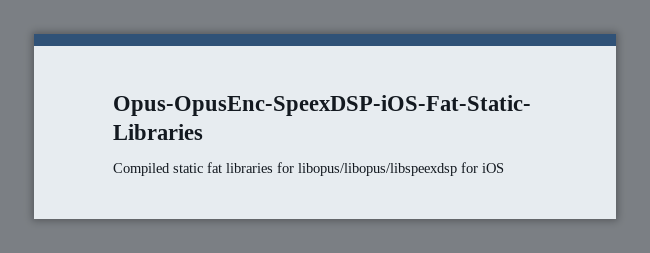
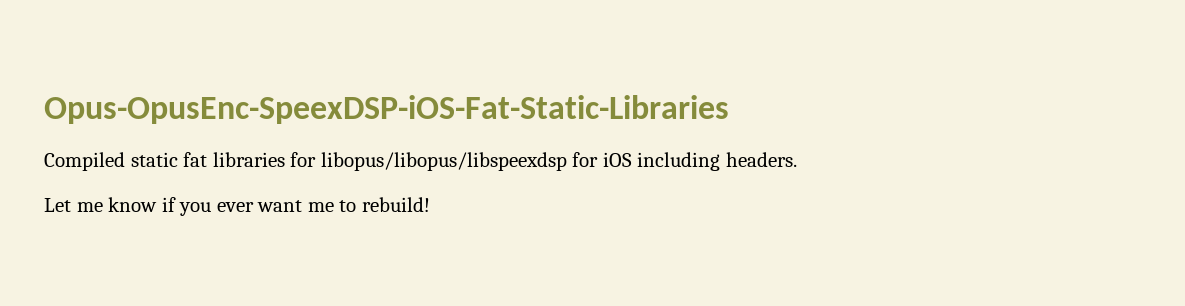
- Compiled static fat libraries for libopus/libopus/libspeexdsp for iOS
+ Compiled static fat libraries for libopus/libopus/libspeexdsp for iOS including headers.
+ Let me know if you ever want me to rebuild!

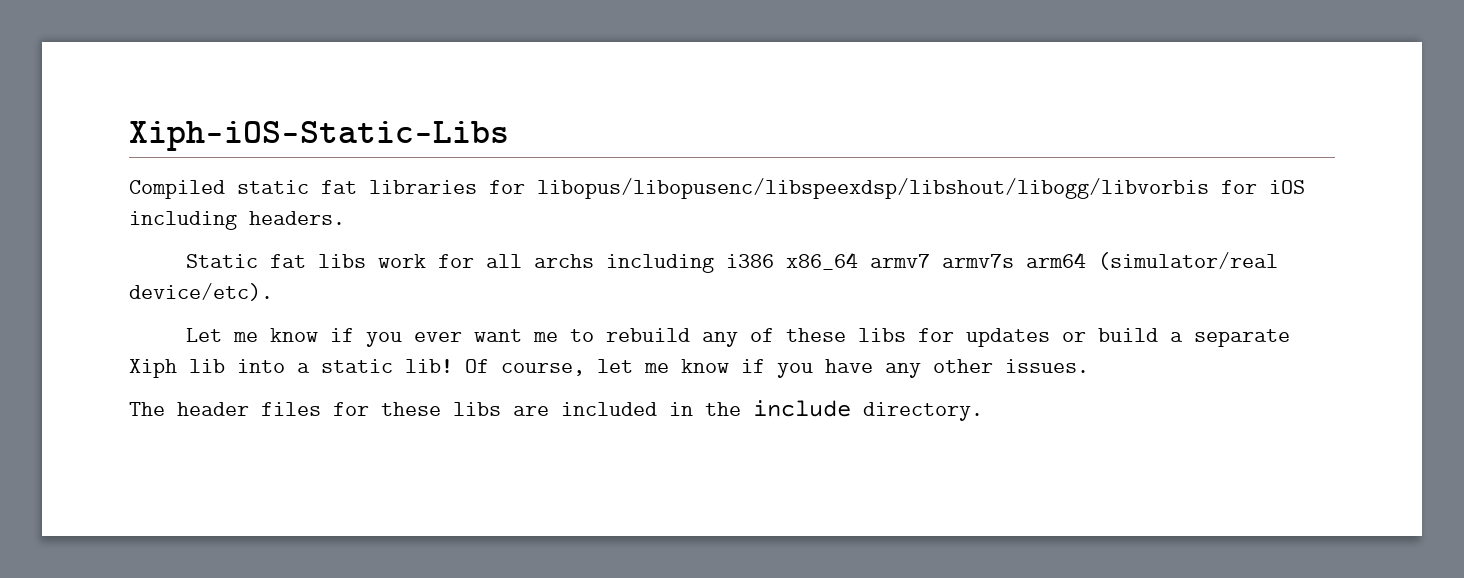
- Opus-OpusEnc-SpeexDSP-iOS-Fat-Static-Libraries
+ Xiph-iOS-Static-Libs
- Compiled static fat libraries for libopus/libopus/libspeexdsp for iOS including headers.
+ Compiled static fat libraries for libopus/libopusenc/libspeexdsp/libshout/libogg/libvorbis for iOS including headers.
+ Static fat libs work for all archs including i386 x86_64 armv7 armv7s arm64 (simulator/real device/etc).
- Let me know if you ever want me to rebuild!
+ Let me know if you ever want me to rebuild any of these libs for updates or build a separate Xiph lib into a static lib! Of course, let me know if you have any other issues.
+ The header files for these libs are included in the include directory.

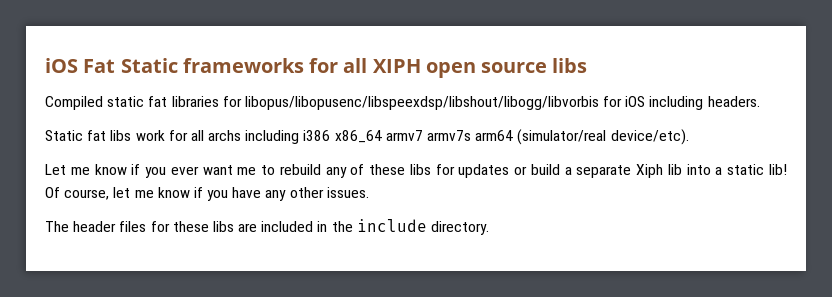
- Xiph-iOS-Static-Libs
+ iOS Fat Static frameworks for all XIPH open source libs

